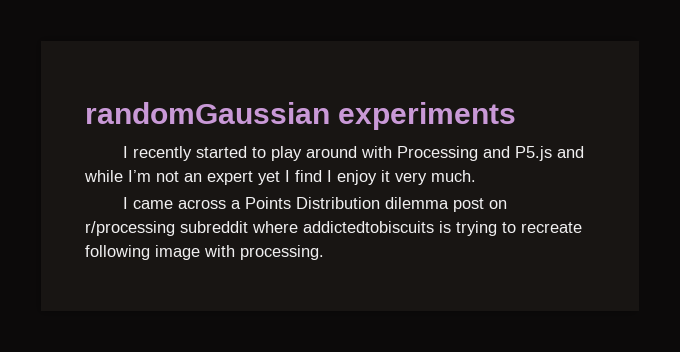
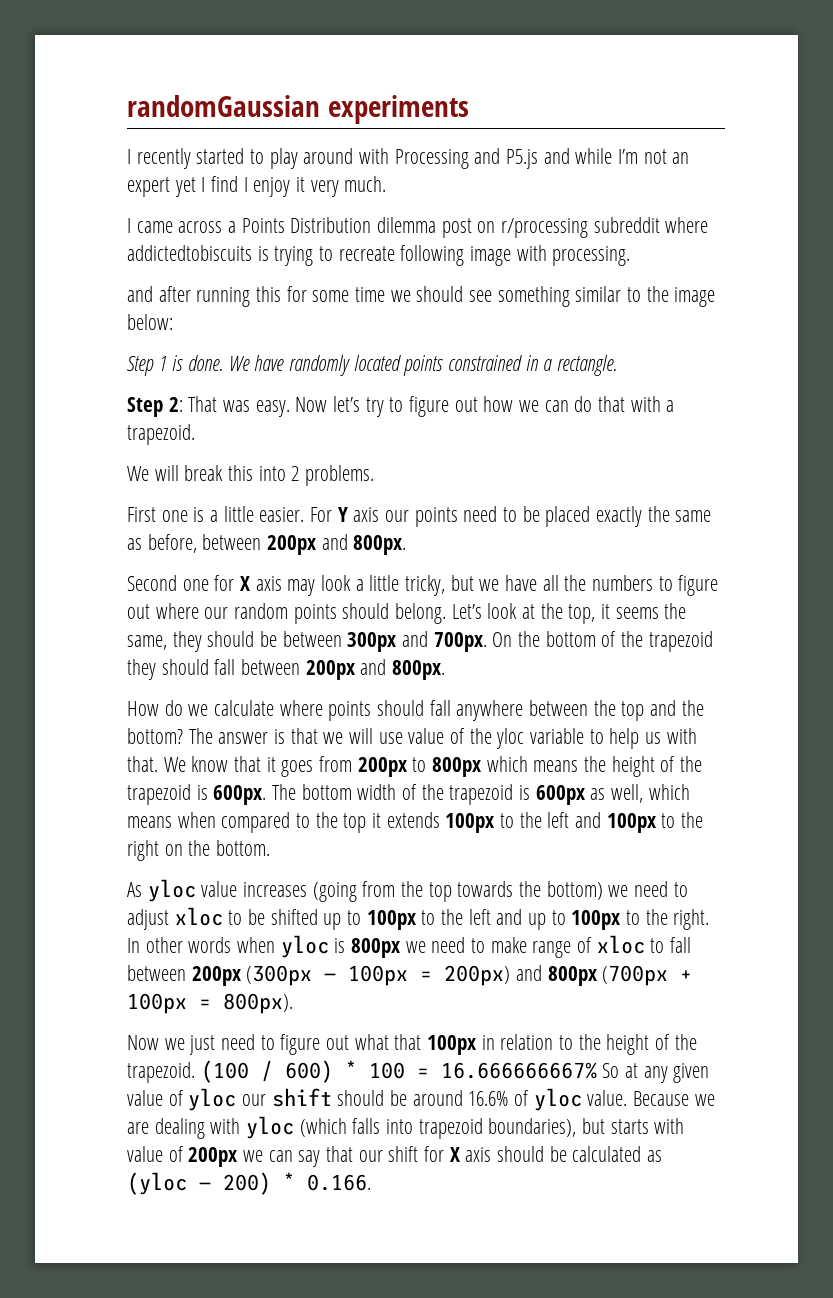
+ and after running this for some time we should see something similar to the image below:
+ Step 1 is done. We have randomly located points constrained in a rectangle.
+ Step 2: That was easy. Now let’s try to figure out how we can do that with a trapezoid.
+ We will break this into 2 problems.
+ First one is a little easier. For Y axis our points need to be placed exactly the same as before, between 200px and 800px.
+ Second one for X axis may look a little tricky, but we have all the numbers to figure out where our random points should belong. Let’s look at the top, it seems the same, they should be between 300px and 700px. On the bottom of the trapezoid they should fall between 200px and 800px.
+ How do we calculate where points should fall anywhere between the top and the bottom? The answer is that we will use value of the yloc variable to help us with that. We know that it goes from 200px to 800px which means the height of the trapezoid is 600px. The bottom width of the trapezoid is 600px as well, which means when compared to the top it extends 100px to the left and 100px to the right on the bottom.
+ As yloc value increases (going from the top towards the bottom) we need to adjust xloc to be shifted up to 100px to the left and up to 100px to the right. In other words when yloc is 800px we need to make range of xloc to fall between 200px (300px — 100px = 200px) and 800px (700px + 100px = 800px).
+ Now we just need to figure out what that 100px in relation to the height of the trapezoid. (100 / 600) * 100 = 16.666666667% So at any given value of yloc our shift should be around 16.6% of yloc value. Because we are dealing with yloc (which falls into trapezoid boundaries), but starts with value of 200px we can say that our shift for X axis should be calculated as (yloc — 200) * 0.166.

